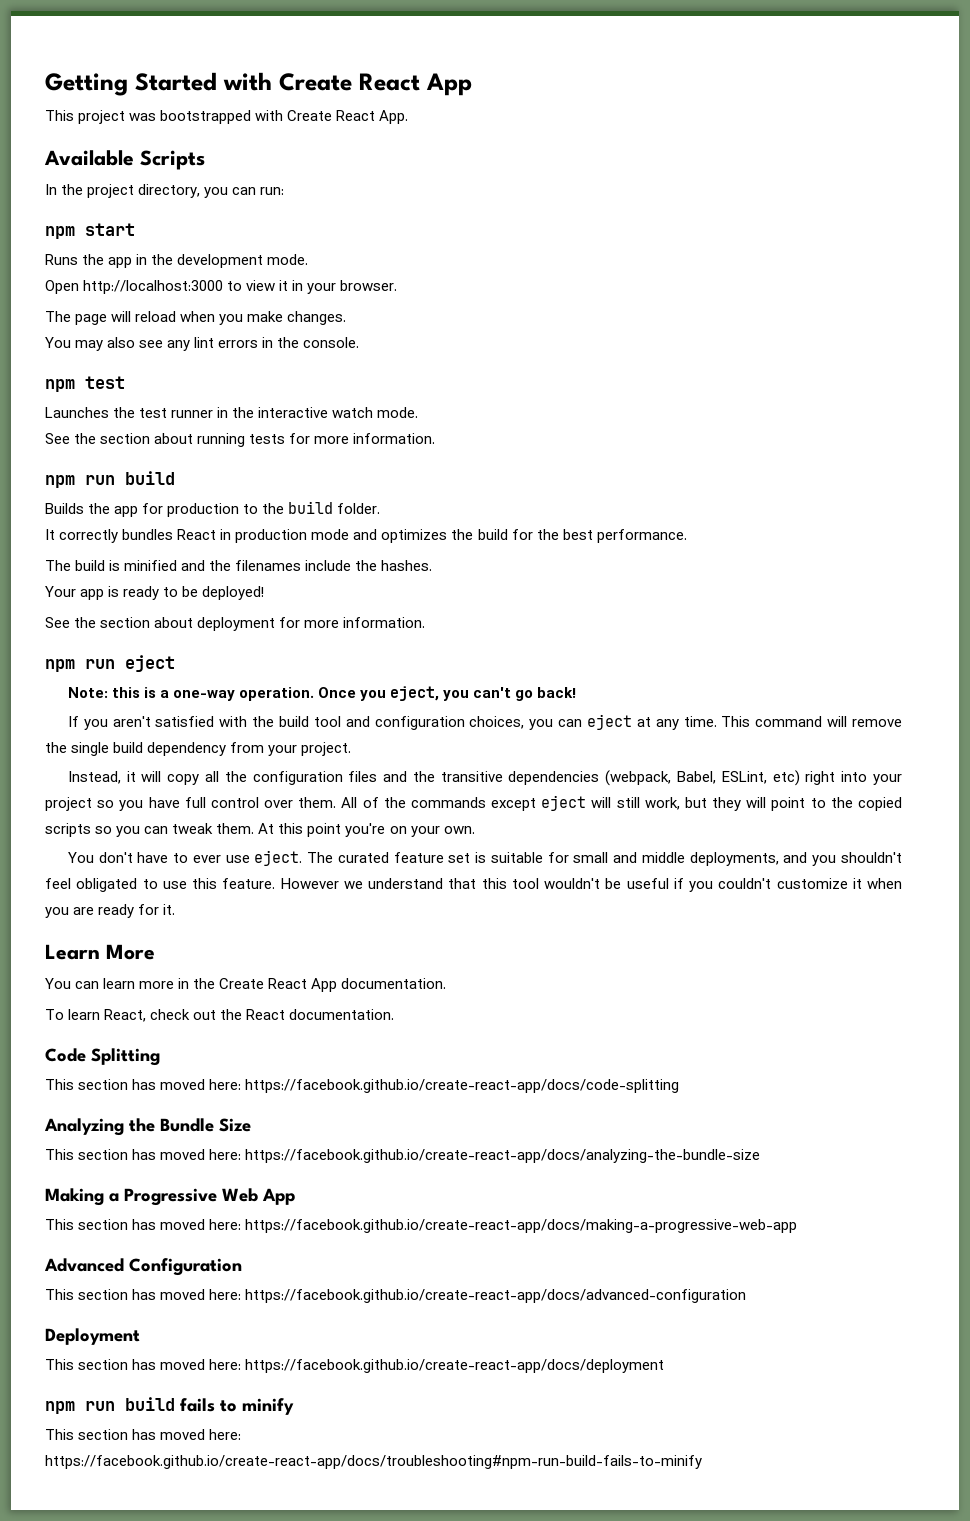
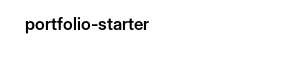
- Getting Started with Create React App
- This project was bootstrapped with Create React App.
- Available Scripts
- In the project directory, you can run:
- npm start
- Runs the app in the development mode.
- Open http://localhost:3000 to view it in your browser.
- The page will reload when you make changes.
- You may also see any lint errors in the console.
- npm test
- Launches the test runner in the interactive watch mode.
- See the section about running tests for more information.
- npm run build
- Builds the app for production to the build folder.
- It correctly bundles React in production mode and optimizes the build for the best performance.
- The build is minified and the filenames include the hashes.
- Your app is ready to be deployed!
- See the section about deployment for more information.
- npm run eject
- Note: this is a one-way operation. Once you eject, you can't go back!
- If you aren't satisfied with the build tool and configuration choices, you can eject at any time. This command will remove the single build dependency from your project.
- Instead, it will copy all the configuration files and the transitive dependencies (webpack, Babel, ESLint, etc) right into your project so you have full control over them. All of the commands except eject will still work, but they will point to the copied scripts so you can tweak them. At this point you're on your own.
- You don't have to ever use eject. The curated feature set is suitable for small and middle deployments, and you shouldn't feel obligated to use this feature. However we understand that this tool wouldn't be useful if you couldn't customize it when you are ready for it.
- Learn More
- You can learn more in the Create React App documentation.
- To learn React, check out the React documentation.
- Code Splitting
- This section has moved here: https://facebook.github.io/create-react-app/docs/code-splitting
- Analyzing the Bundle Size
- This section has moved here: https://facebook.github.io/create-react-app/docs/analyzing-the-bundle-size
- Making a Progressive Web App
- This section has moved here: https://facebook.github.io/create-react-app/docs/making-a-progressive-web-app
- Advanced Configuration
- This section has moved here: https://facebook.github.io/create-react-app/docs/advanced-configuration
- Deployment
- This section has moved here: https://facebook.github.io/create-react-app/docs/deployment
- npm run build fails to minify
- This section has moved here: https://facebook.github.io/create-react-app/docs/troubleshooting#npm-run-build-fails-to-minify
+ portfolio-starter

